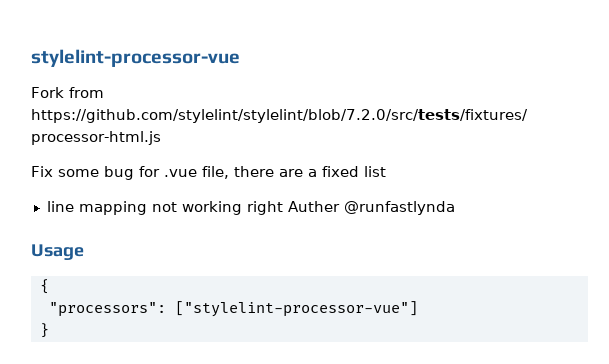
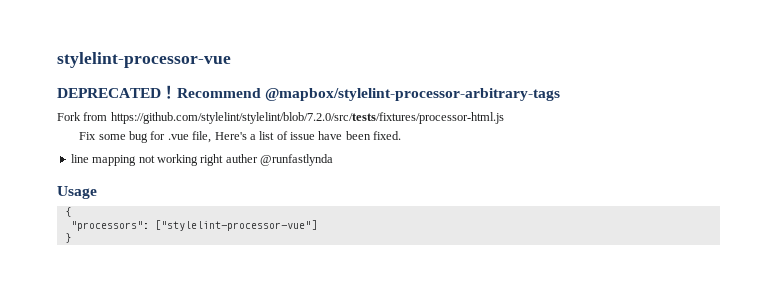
+ DEPRECATED！Recommend @mapbox/stylelint-processor-arbitrary-tags
- Fix some bug for .vue file, there are a fixed list
+ Fix some bug for .vue file, Here's a list of issue have been fixed.
- line mapping not working right Auther @runfastlynda
+ line mapping not working right auther @runfastlynda

